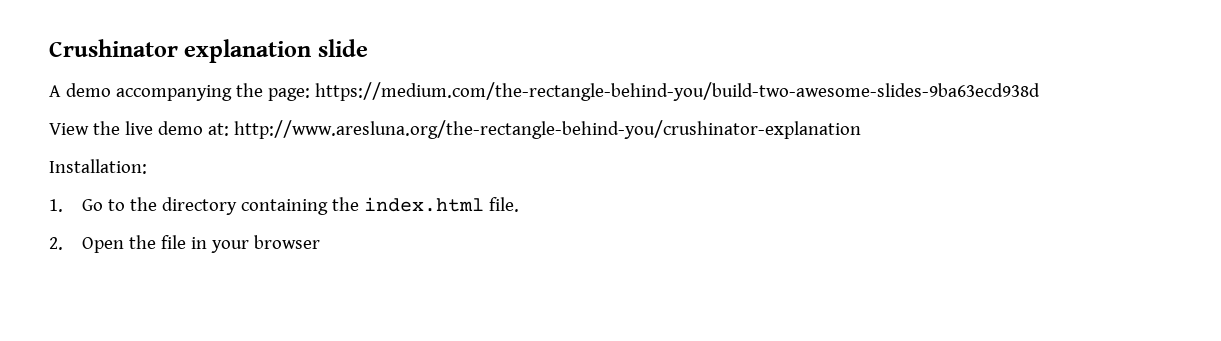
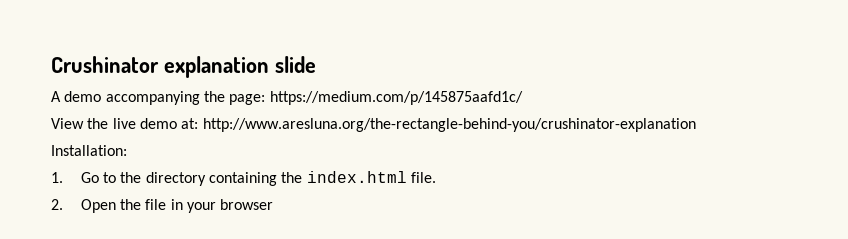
- A demo accompanying the page: https://medium.com/the-rectangle-behind-you/build-two-awesome-slides-9ba63ecd938d
+ A demo accompanying the page: https://medium.com/p/145875aafd1c/

